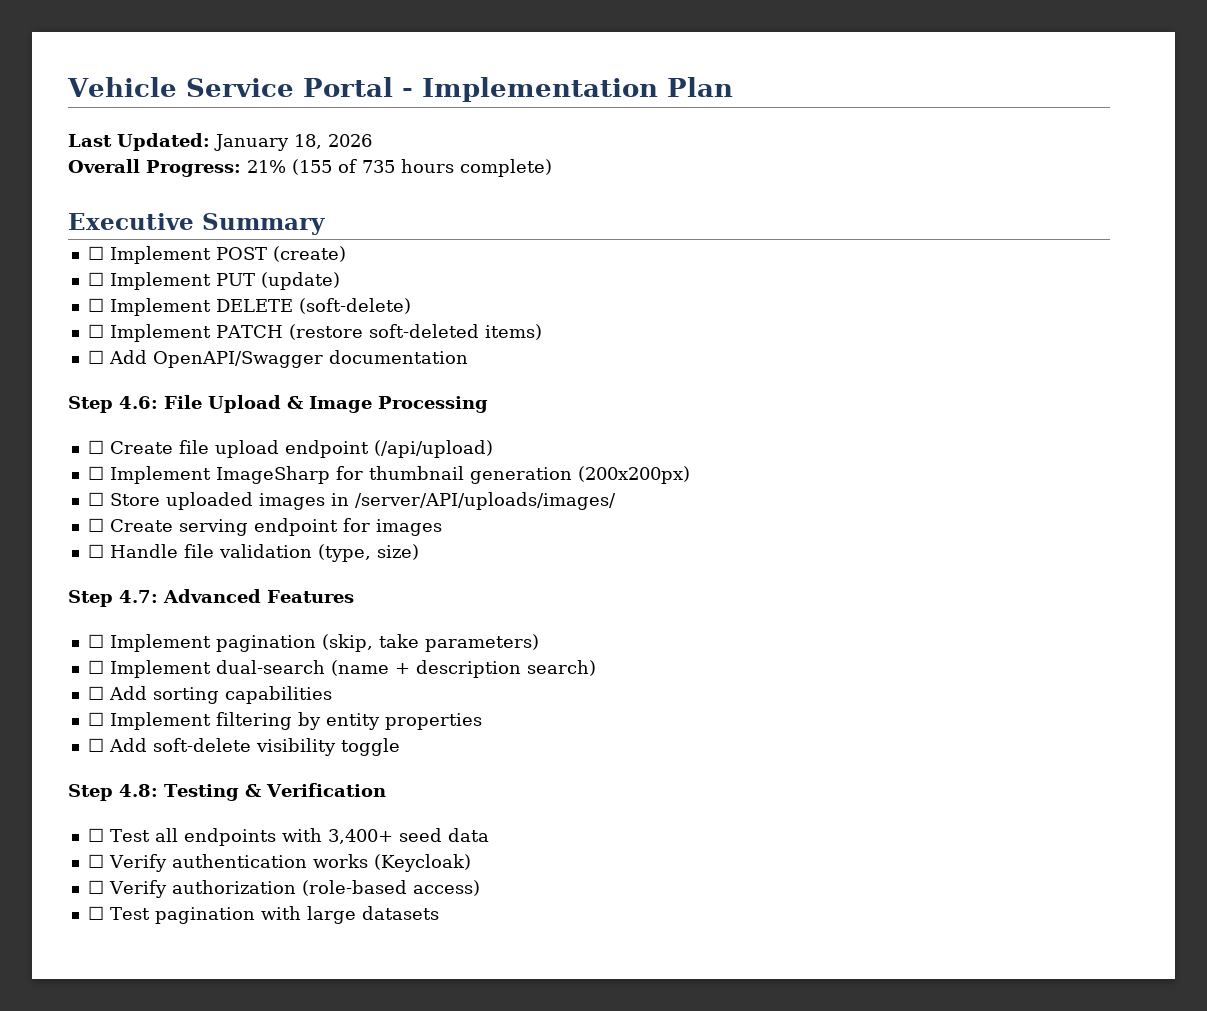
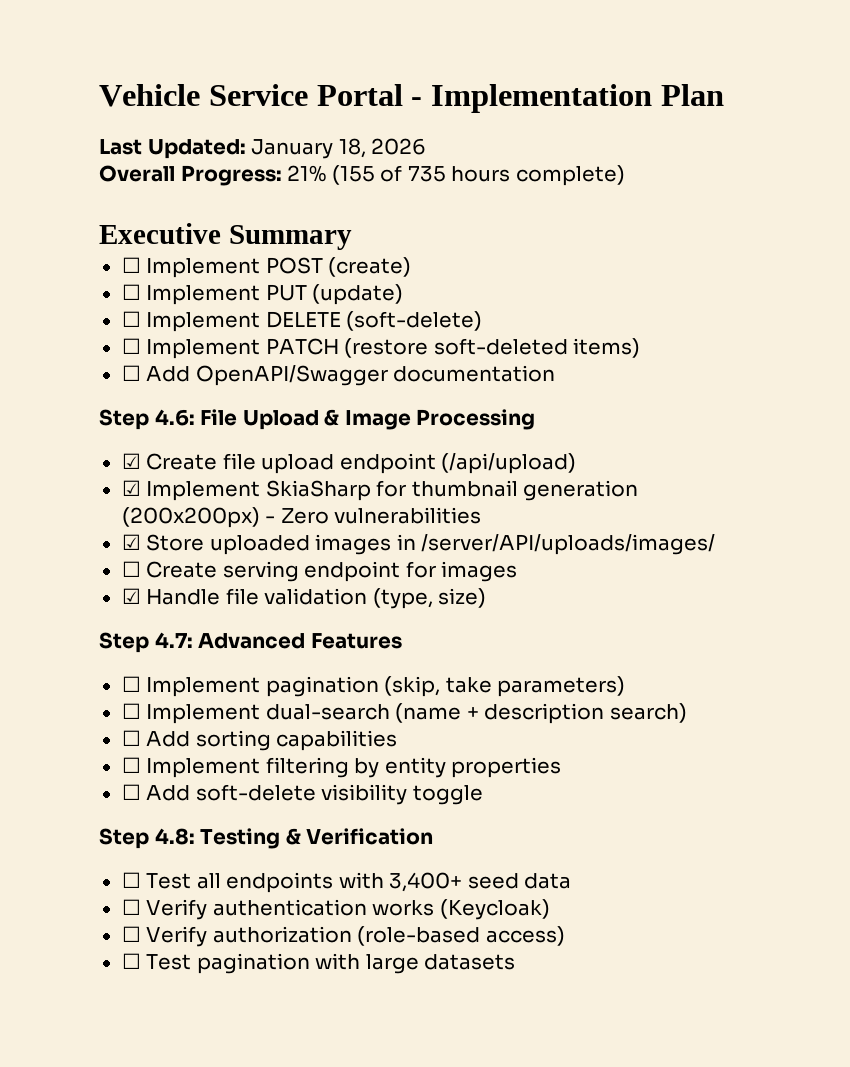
- ☐ Create file upload endpoint (/api/upload)
+ ☑ Create file upload endpoint (/api/upload)
- ☐ Implement ImageSharp for thumbnail generation (200x200px)
- ☐ Store uploaded images in /server/API/uploads/images/
+ ☑ Implement SkiaSharp for thumbnail generation (200x200px) - Zero vulnerabilities
+ ☑ Store uploaded images in /server/API/uploads/images/
- ☐ Handle file validation (type, size)
+ ☑ Handle file validation (type, size)

